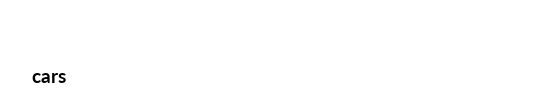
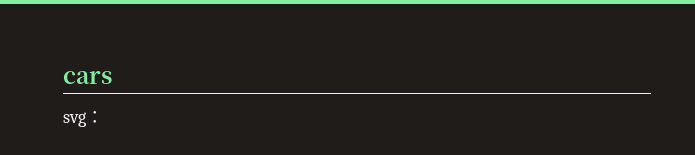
+ svg：

